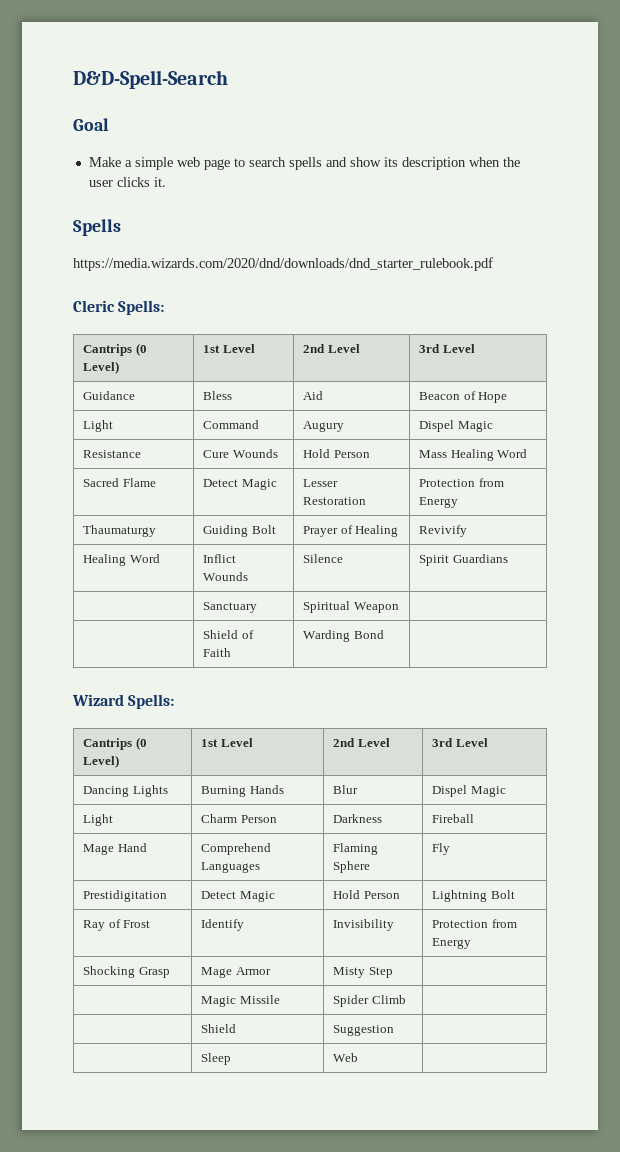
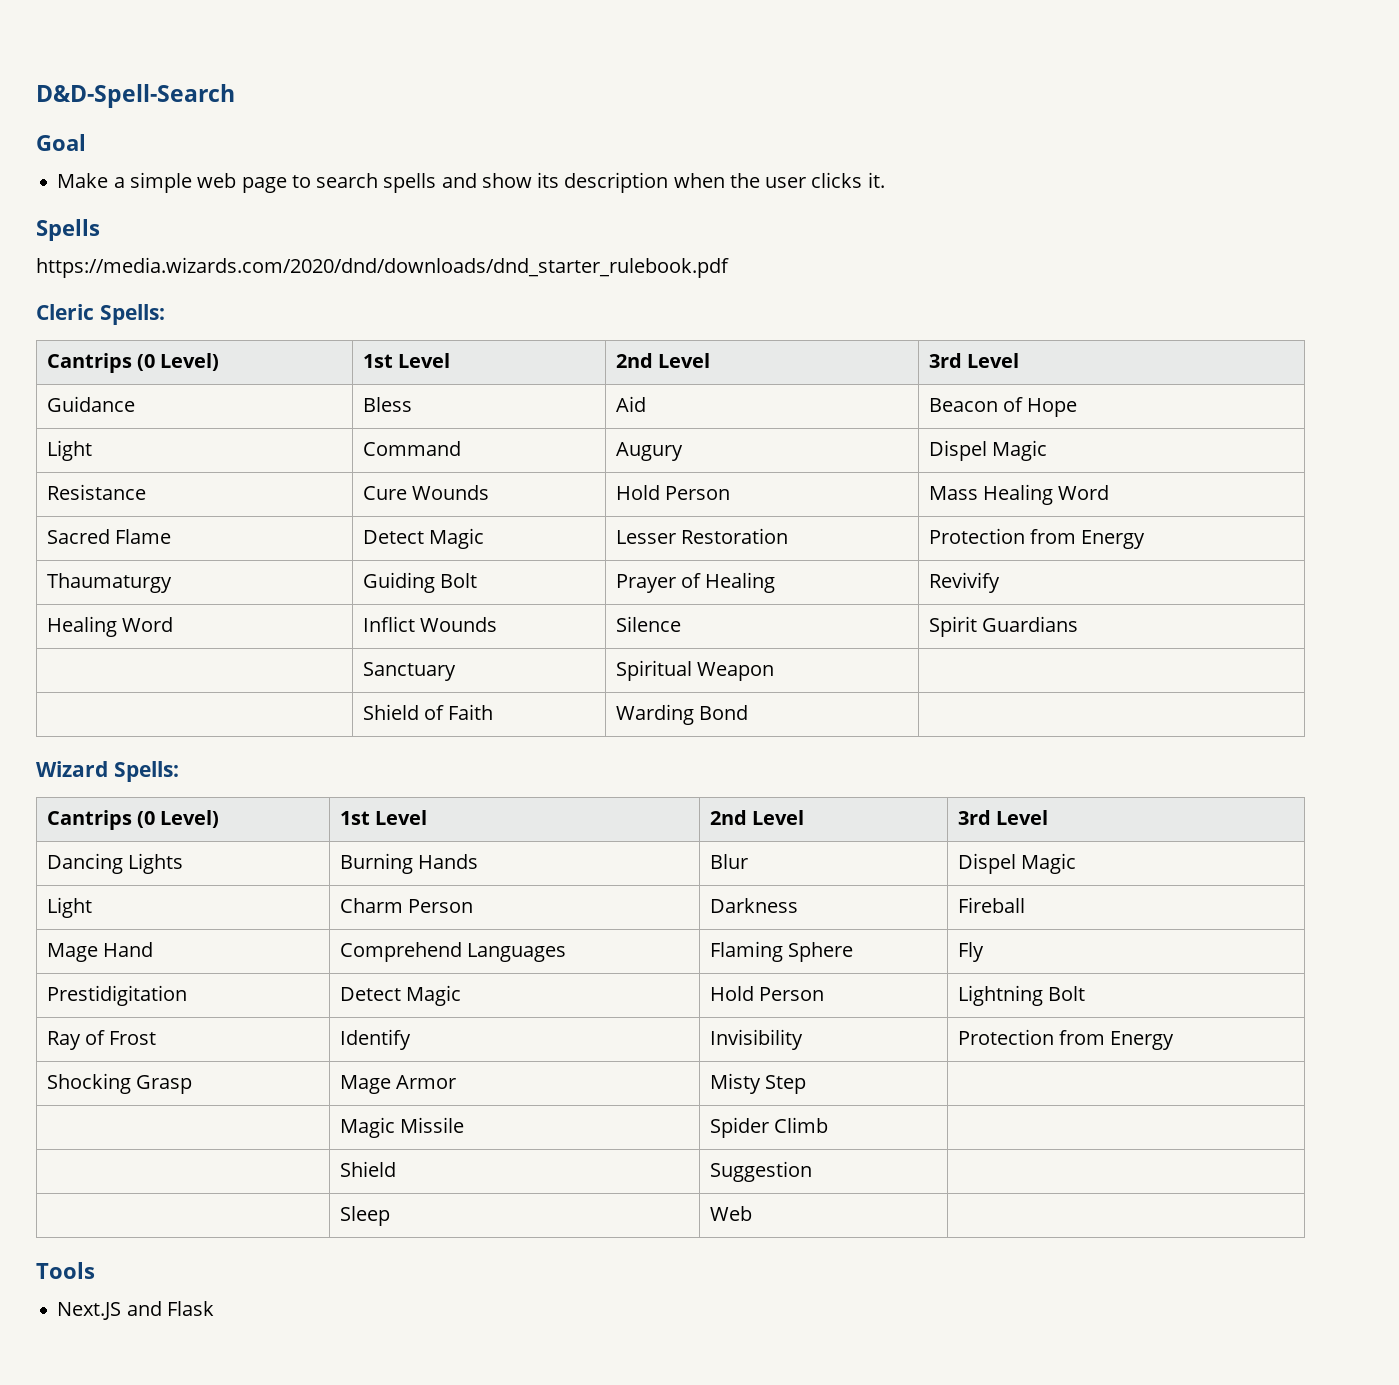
+ Tools
+ Next.JS and Flask

